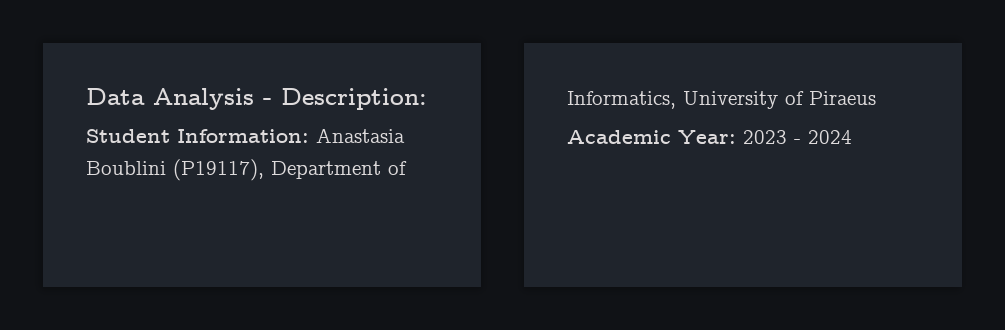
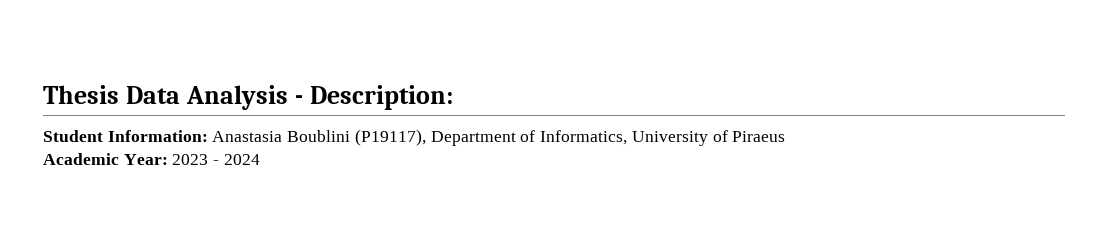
- Data Analysis - Description:
+ Thesis Data Analysis - Description:

